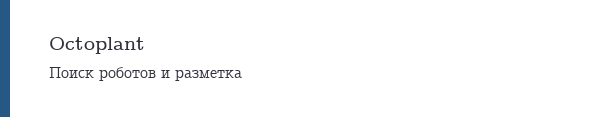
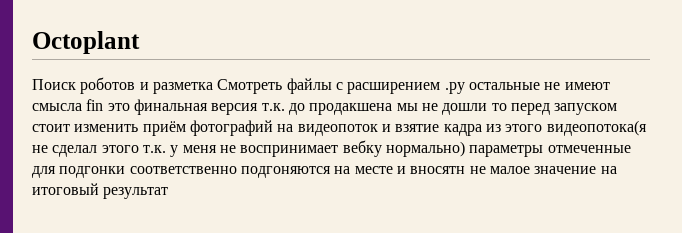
- Поиск роботов и разметка
+ Поиск роботов и разметка Смотреть файлы с расширением .py остальные не имеют смысла fin это финальная версия т.к. до продакшена мы не дошли то перед запуском стоит изменить приём фотографий на видеопоток и взятие кадра из этого видеопотока(я не сделал этого т.к. у меня не воспринимает вебку нормально) параметры отмеченные для подгонки соответственно подгоняются на месте и вносятн не малое значение на итоговый результат

